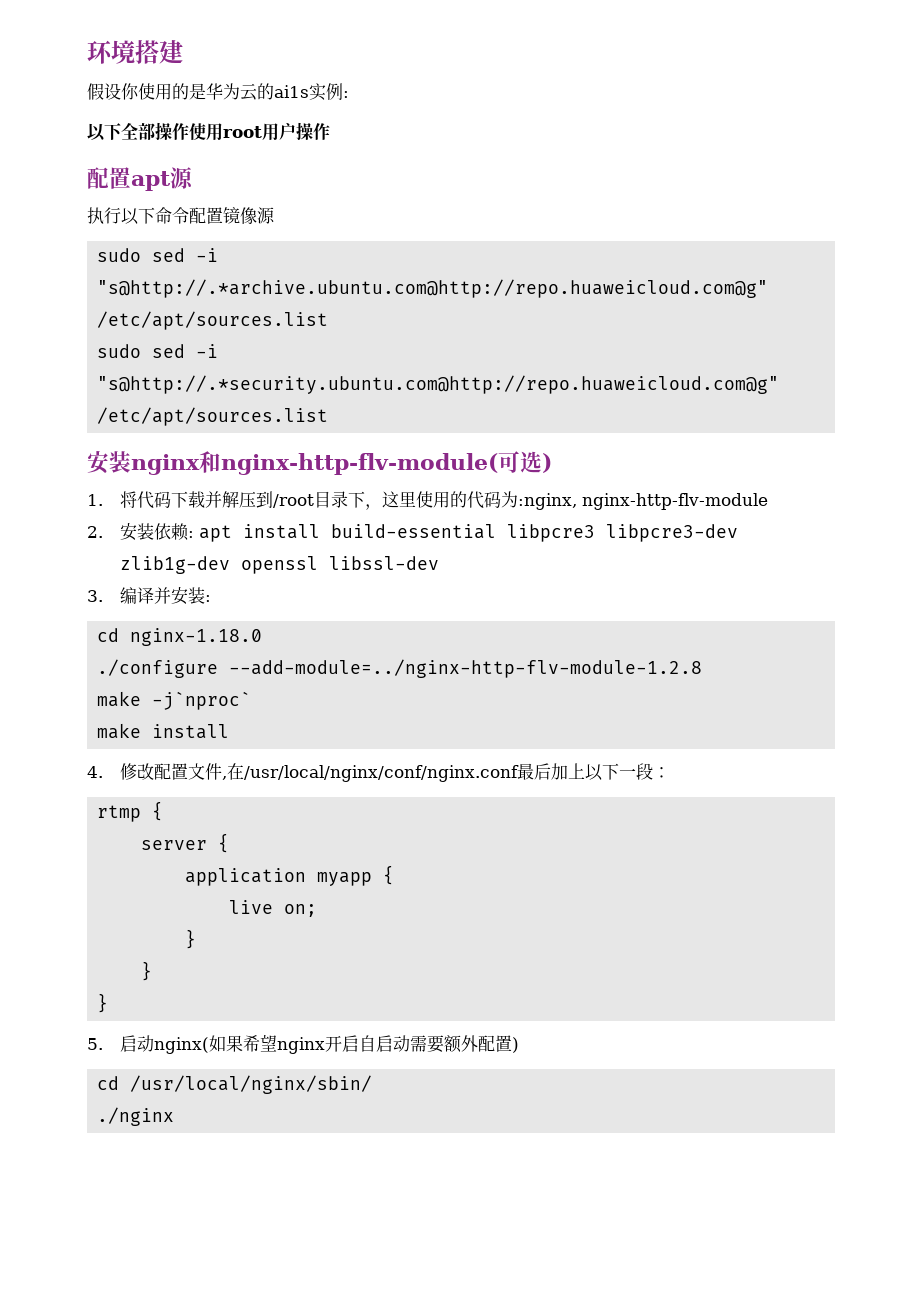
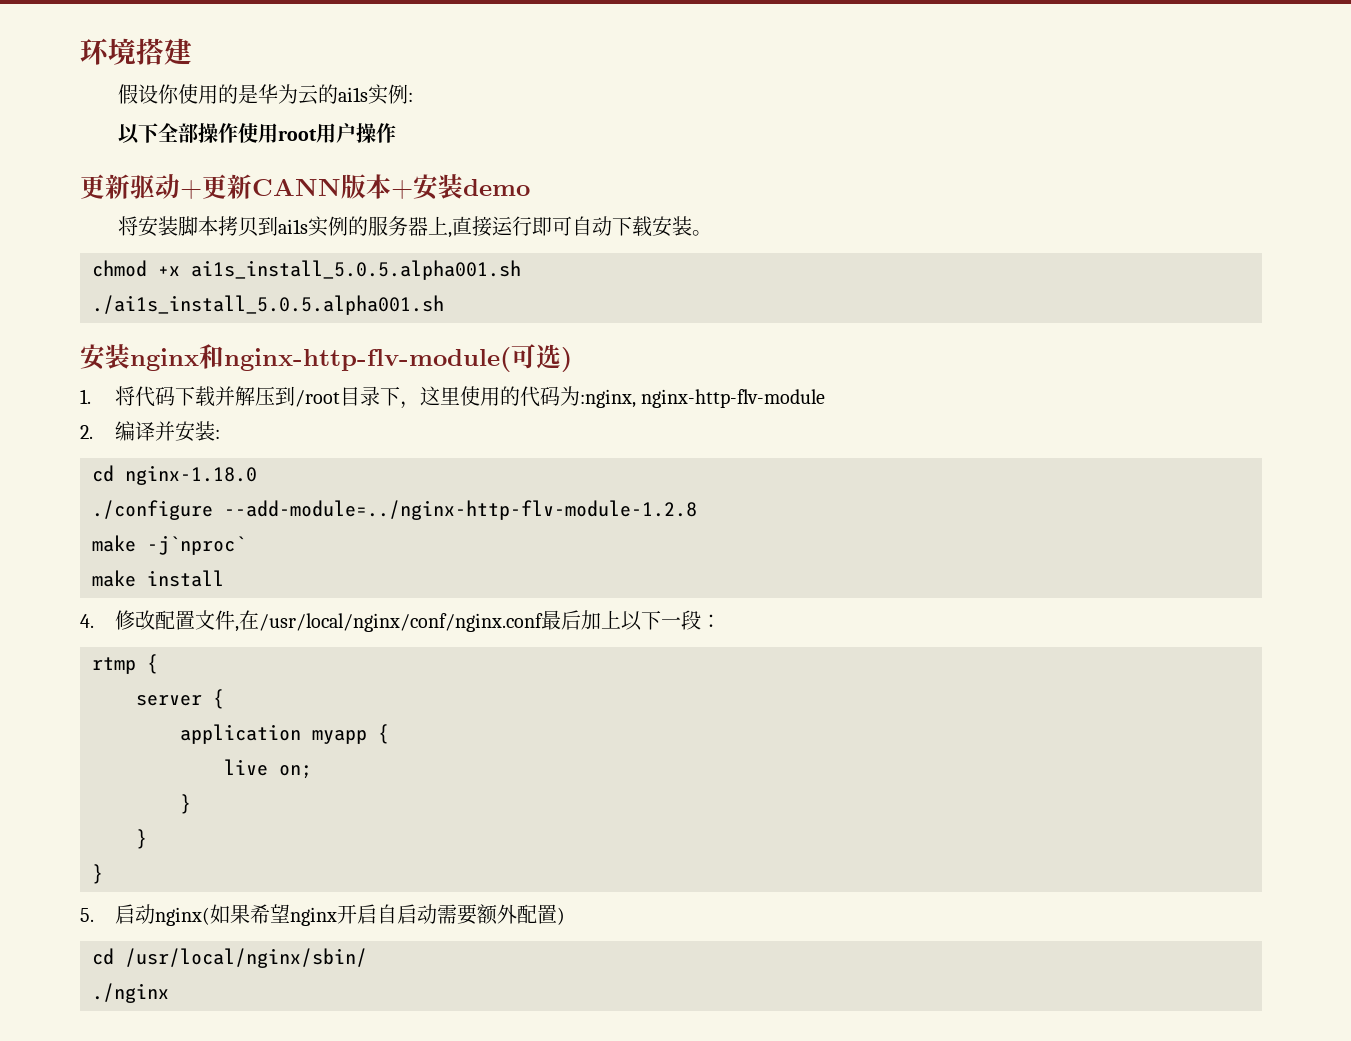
- 配置apt源
- 执行以下命令配置镜像源
- sudo sed -i "s@http://.*archive.ubuntu.com@http://repo.huaweicloud.com@g" /etc/apt/sources.list
- sudo sed -i "s@http://.*security.ubuntu.com@http://repo.huaweicloud.com@g" /etc/apt/sources.list
+ 更新驱动+更新CANN版本+安装demo
+ 将安装脚本拷贝到ai1s实例的服务器上,直接运行即可自动下载安装。
+ chmod +x ai1s_install_5.0.5.alpha001.sh
+ ./ai1s_install_5.0.5.alpha001.sh
- 2.安装依赖: apt install build-essential libpcre3 libpcre3-dev zlib1g-dev openssl libssl-dev
- 3.编译并安装:
+ 2.编译并安装:

